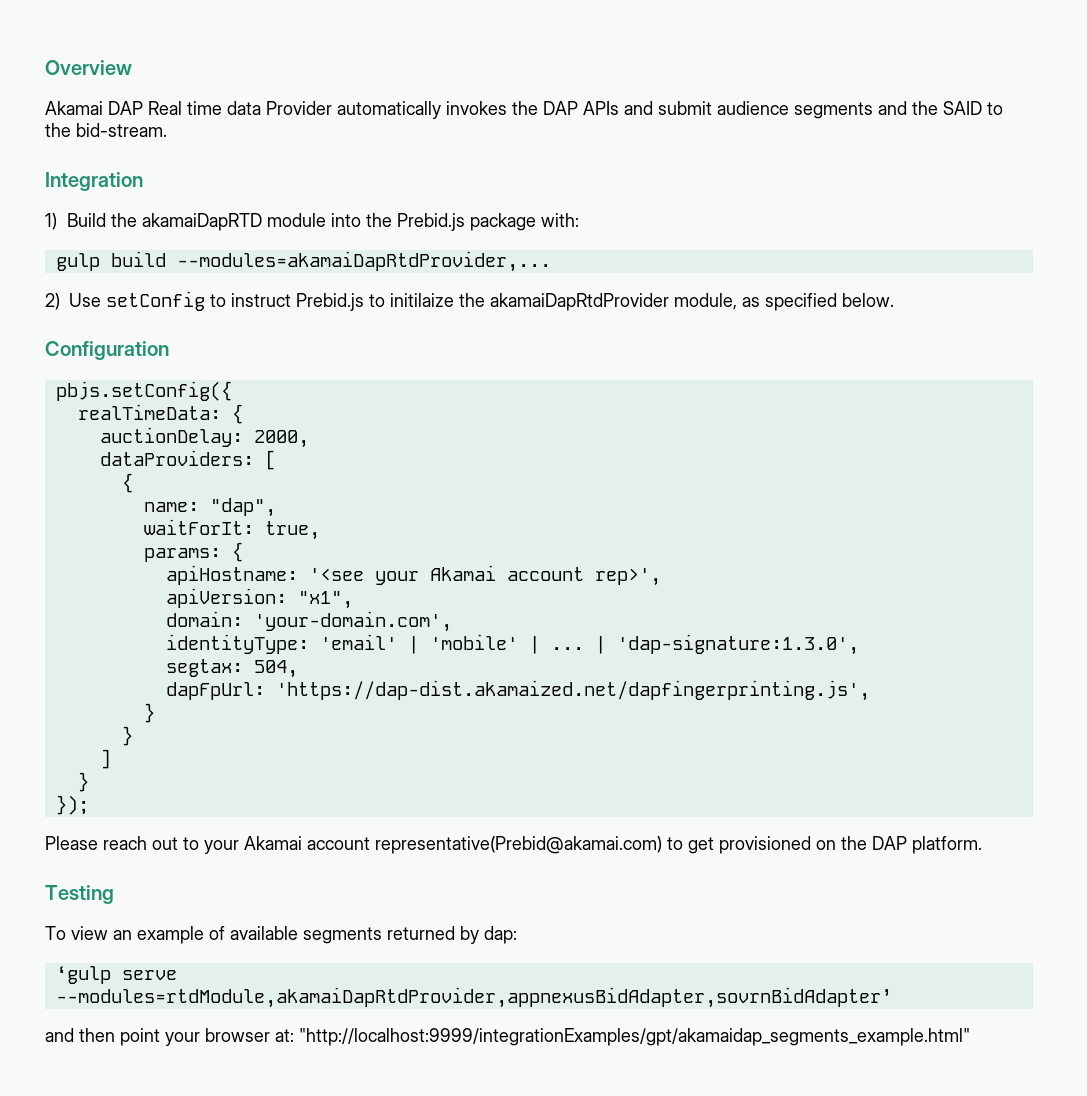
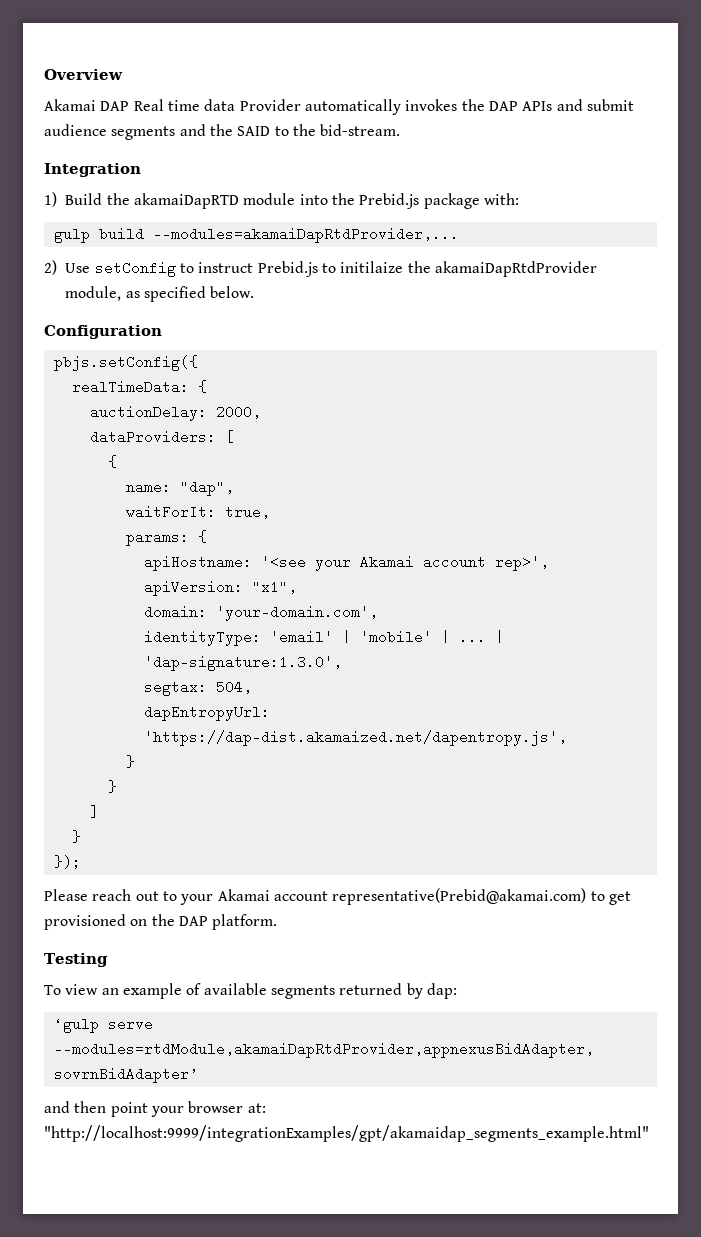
- dapFpUrl: 'https://dap-dist.akamaized.net/dapfingerprinting.js',
+ dapEntropyUrl: 'https://dap-dist.akamaized.net/dapentropy.js',

